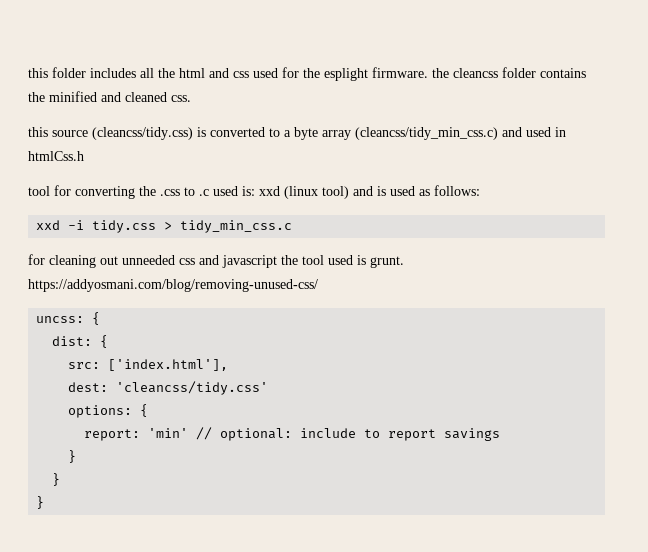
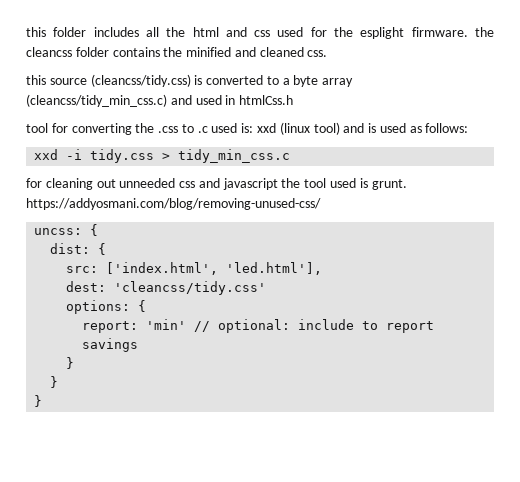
- src: ['index.html'],
+ src: ['index.html', 'led.html'],

